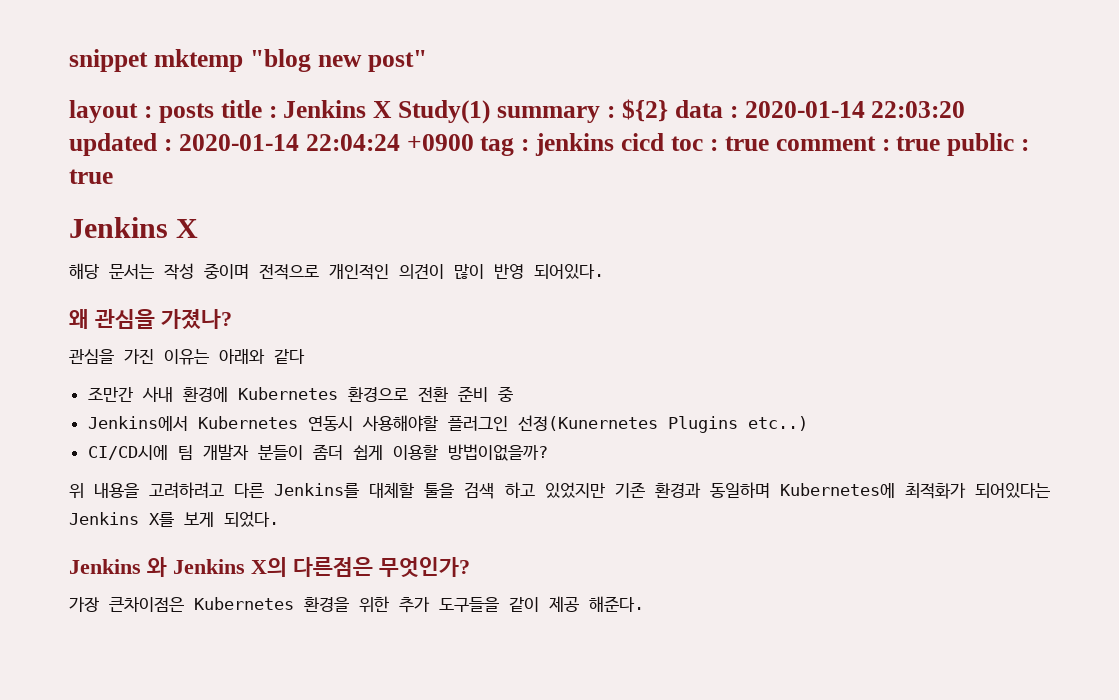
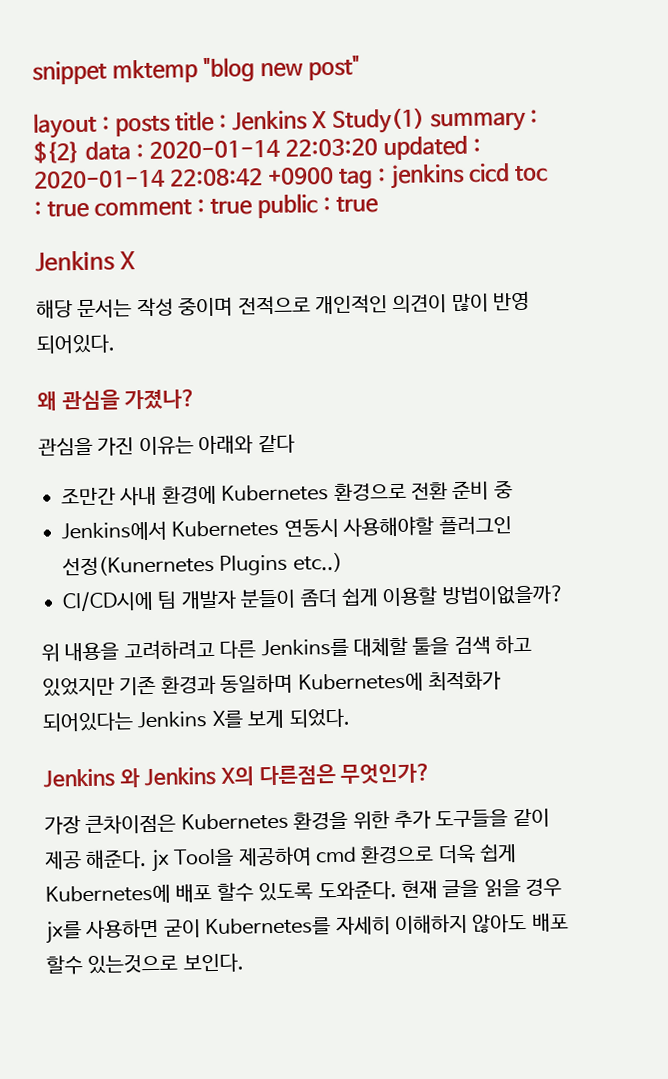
- layout : posts title : Jenkins X Study(1) summary : ${2} data : 2020-01-14 22:03:20 updated : 2020-01-14 22:04:24 +0900 tag : jenkins cicd toc : true comment : true public : true
+ layout : posts title : Jenkins X Study(1) summary : ${2} data : 2020-01-14 22:03:20 updated : 2020-01-14 22:08:42 +0900 tag : jenkins cicd toc : true comment : true public : true
- 가장 큰차이점은 Kubernetes 환경을 위한 추가 도구들을 같이 제공 해준다.
+ 가장 큰차이점은 Kubernetes 환경을 위한 추가 도구들을 같이 제공 해준다. jx Tool을 제공하여 cmd 환경으로 더욱 쉽게 Kubernetes에 배포 할수 있도록 도와준다. 현재 글을 읽을 경우 jx를 사용하면 굳이 Kubernetes를 자세히 이해하지 않아도 배포 할수 있는것으로 보인다.

